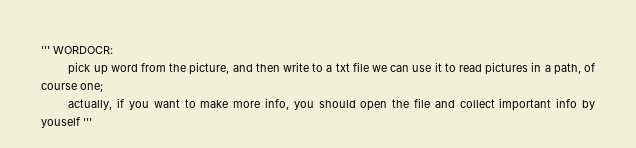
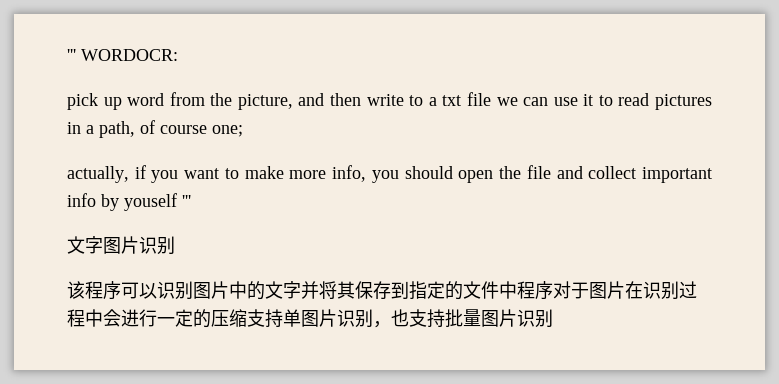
+ 文字图片识别
+ 该程序可以识别图片中的文字并将其保存到指定的文件中程序对于图片在识别过程中会进行一定的压缩支持单图片识别，也支持批量图片识别

